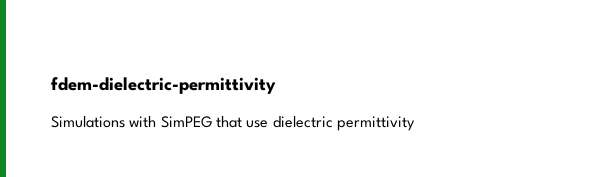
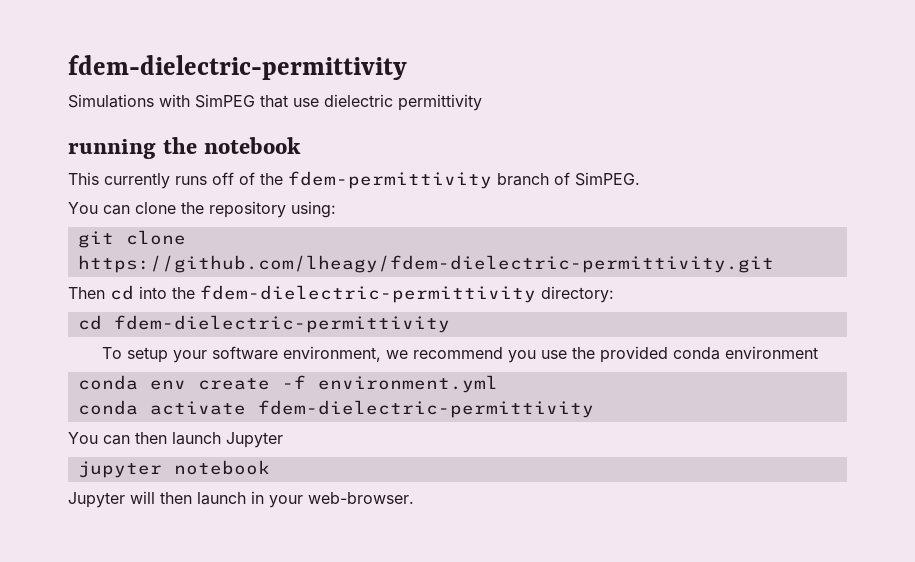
+ running the notebook
+ This currently runs off of the fdem-permittivity branch of SimPEG.
+ You can clone the repository using:
+ git clone https://github.com/lheagy/fdem-dielectric-permittivity.git
+ Then cd into the fdem-dielectric-permittivity directory:
+ cd fdem-dielectric-permittivity
+ To setup your software environment, we recommend you use the provided conda environment
+ conda env create -f environment.yml
+ conda activate fdem-dielectric-permittivity
+ You can then launch Jupyter
+ jupyter notebook
+ Jupyter will then launch in your web-browser.

